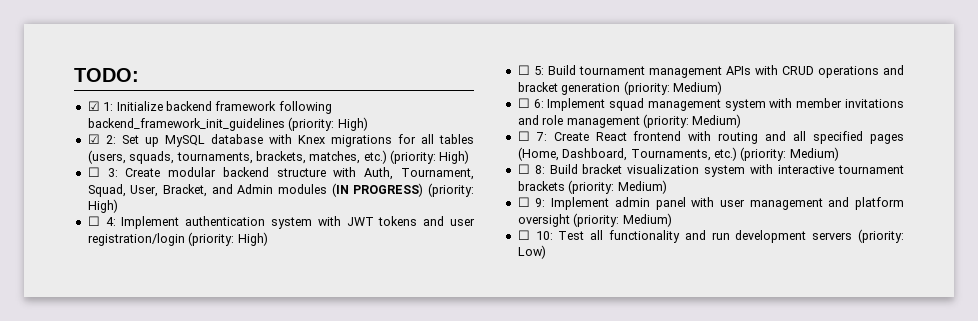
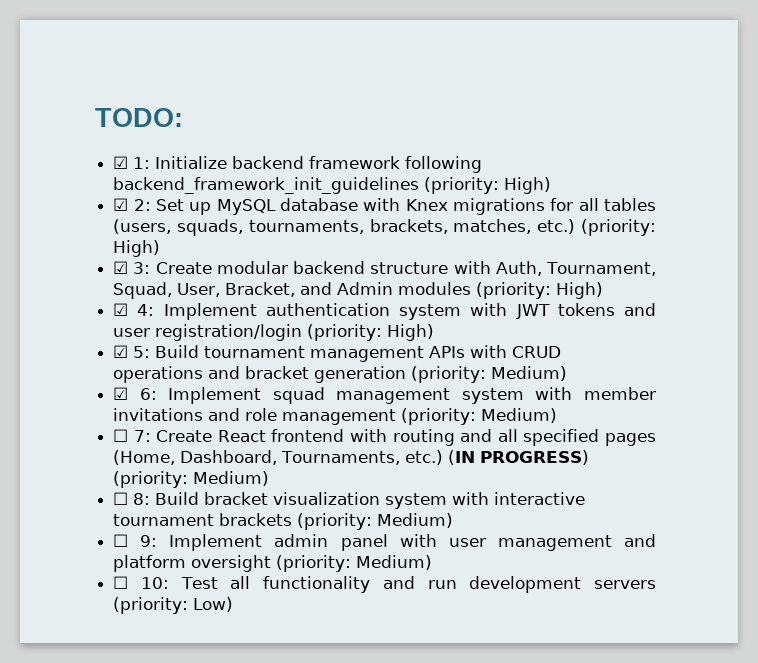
- ☐ 3: Create modular backend structure with Auth, Tournament, Squad, User, Bracket, and Admin modules (IN PROGRESS) (priority: High)
- ☐ 4: Implement authentication system with JWT tokens and user registration/login (priority: High)
+ ☑ 3: Create modular backend structure with Auth, Tournament, Squad, User, Bracket, and Admin modules (priority: High)
+ ☑ 4: Implement authentication system with JWT tokens and user registration/login (priority: High)
- ☐ 5: Build tournament management APIs with CRUD operations and bracket generation (priority: Medium)
+ ☑ 5: Build tournament management APIs with CRUD operations and bracket generation (priority: Medium)
- ☐ 6: Implement squad management system with member invitations and role management (priority: Medium)
+ ☑ 6: Implement squad management system with member invitations and role management (priority: Medium)
- ☐ 7: Create React frontend with routing and all specified pages (Home, Dashboard, Tournaments, etc.) (priority: Medium)
+ ☐ 7: Create React frontend with routing and all specified pages (Home, Dashboard, Tournaments, etc.) (IN PROGRESS) (priority: Medium)

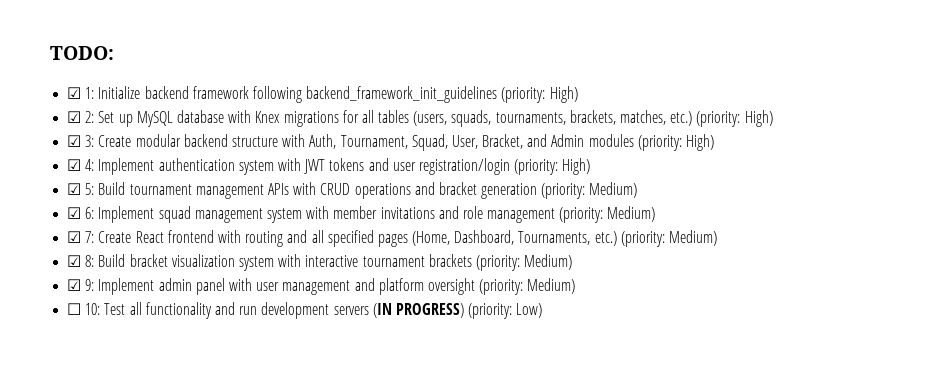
- ☐ 7: Create React frontend with routing and all specified pages (Home, Dashboard, Tournaments, etc.) (IN PROGRESS) (priority: Medium)
- ☐ 8: Build bracket visualization system with interactive tournament brackets (priority: Medium)
+ ☑ 7: Create React frontend with routing and all specified pages (Home, Dashboard, Tournaments, etc.) (priority: Medium)
+ ☑ 8: Build bracket visualization system with interactive tournament brackets (priority: Medium)
- ☐ 9: Implement admin panel with user management and platform oversight (priority: Medium)
+ ☑ 9: Implement admin panel with user management and platform oversight (priority: Medium)
- ☐ 10: Test all functionality and run development servers (priority: Low)
+ ☐ 10: Test all functionality and run development servers (IN PROGRESS) (priority: Low)

